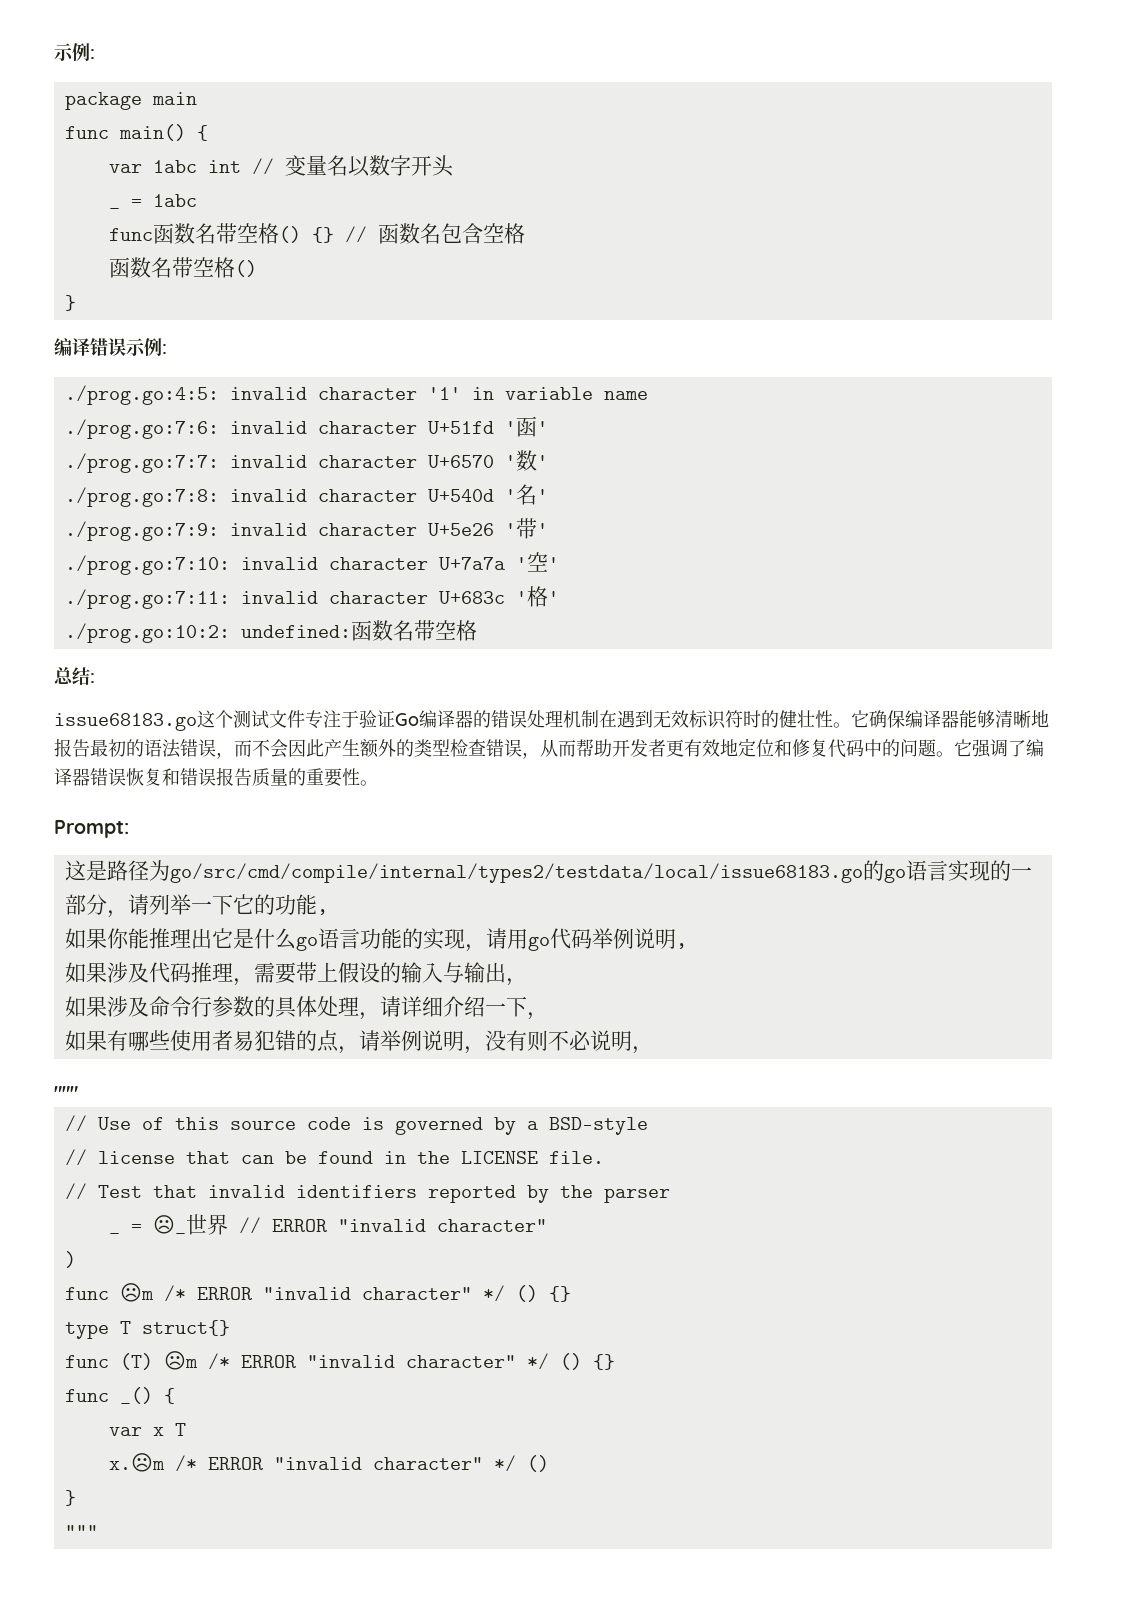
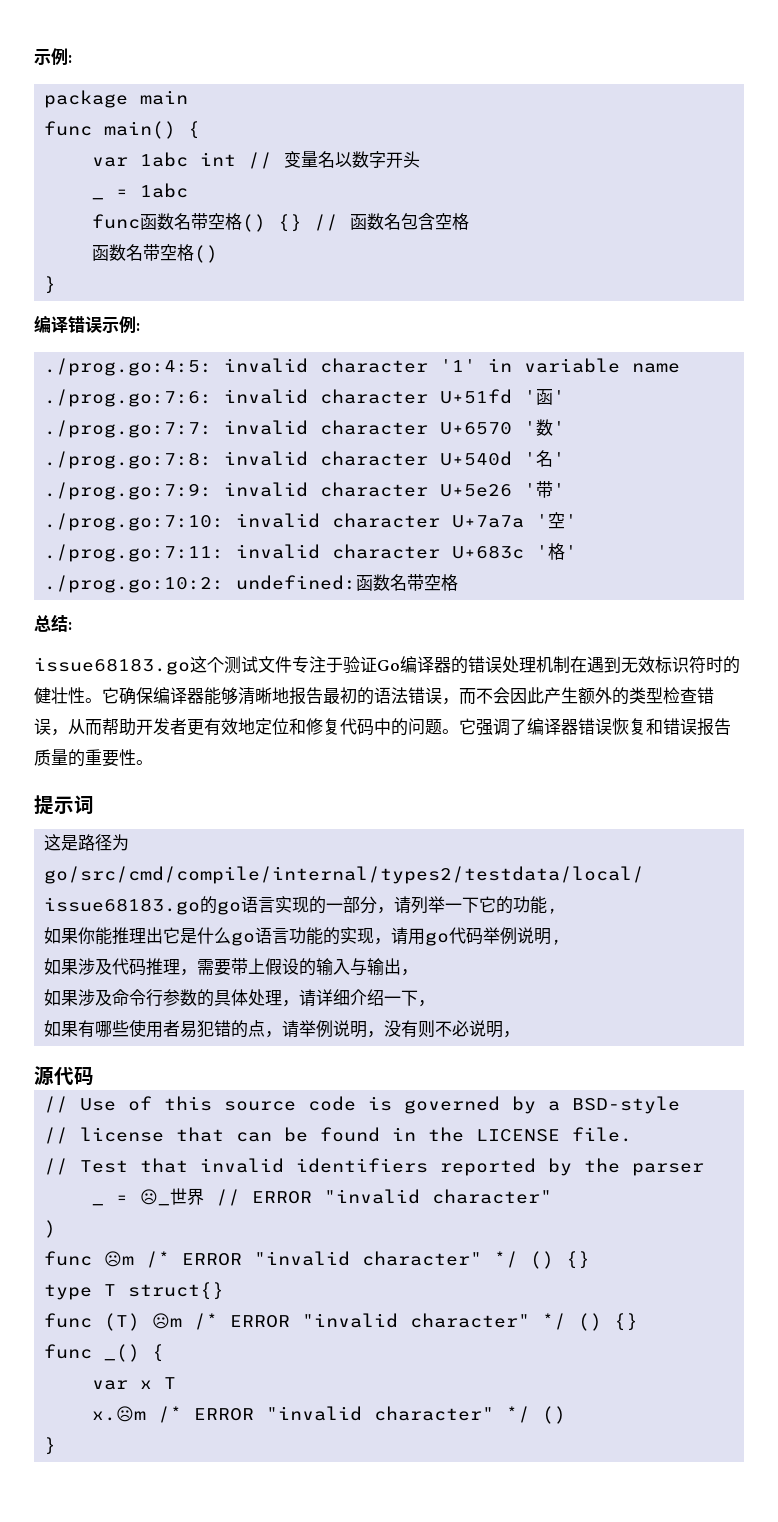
- Prompt:
+ 提示词
  如果有哪些使用者易犯错的点，请举例说明，没有则不必说明，
- """
+ 源代码
  x.☹m /* ERROR "invalid character" */ ()
  }
- """

